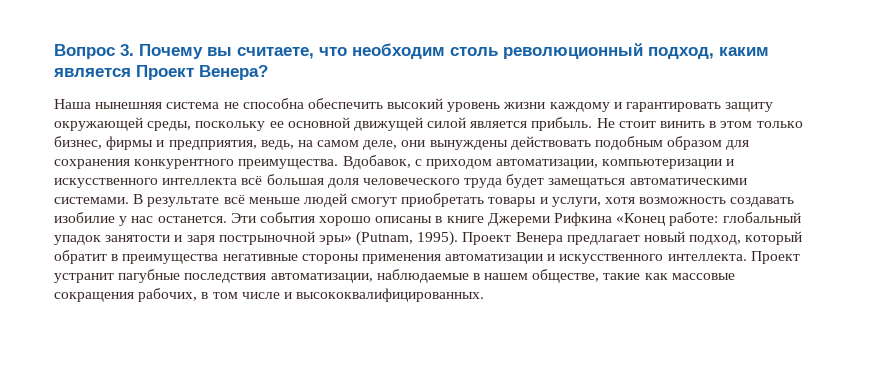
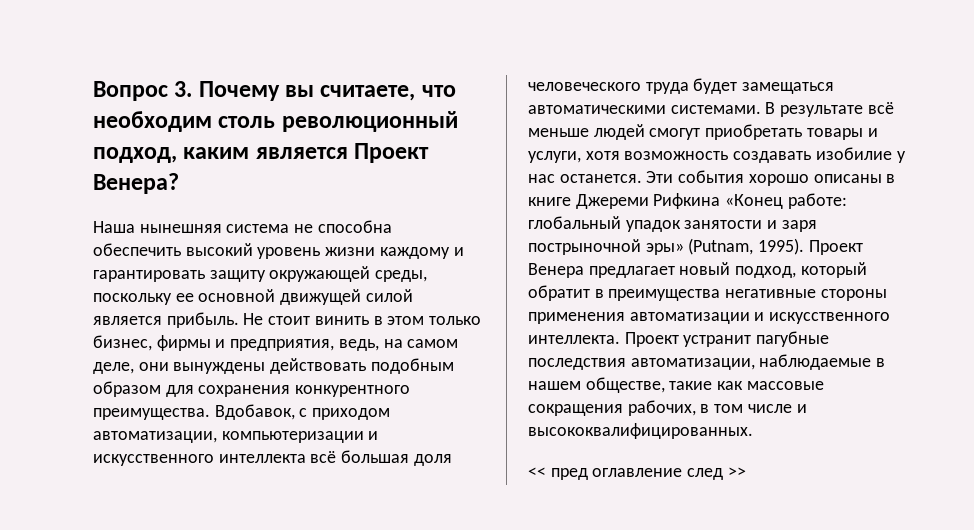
+ << пред оглавление след >>

